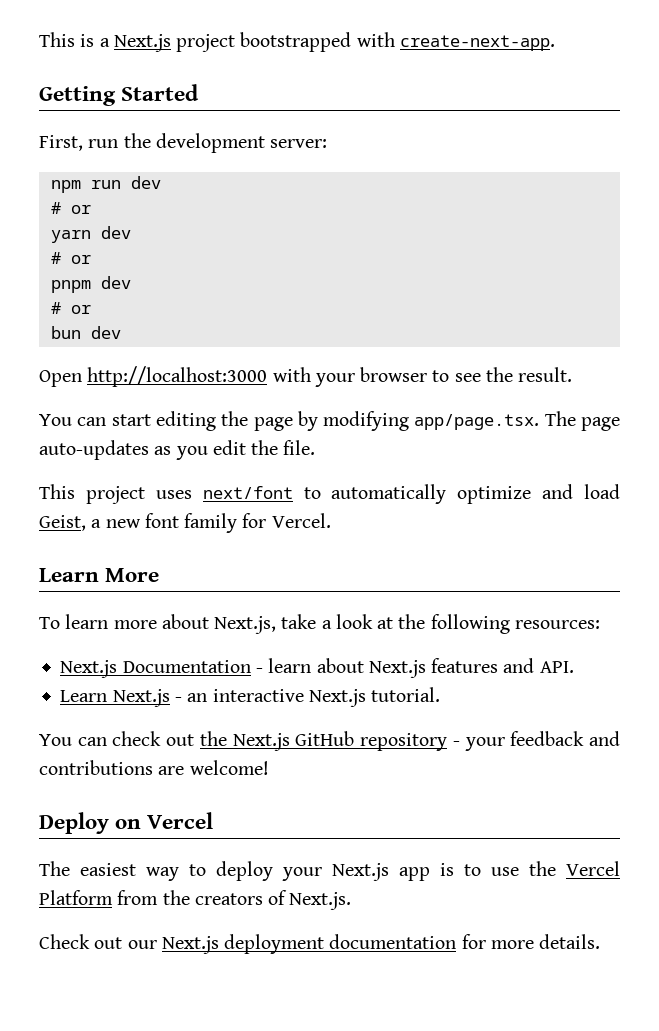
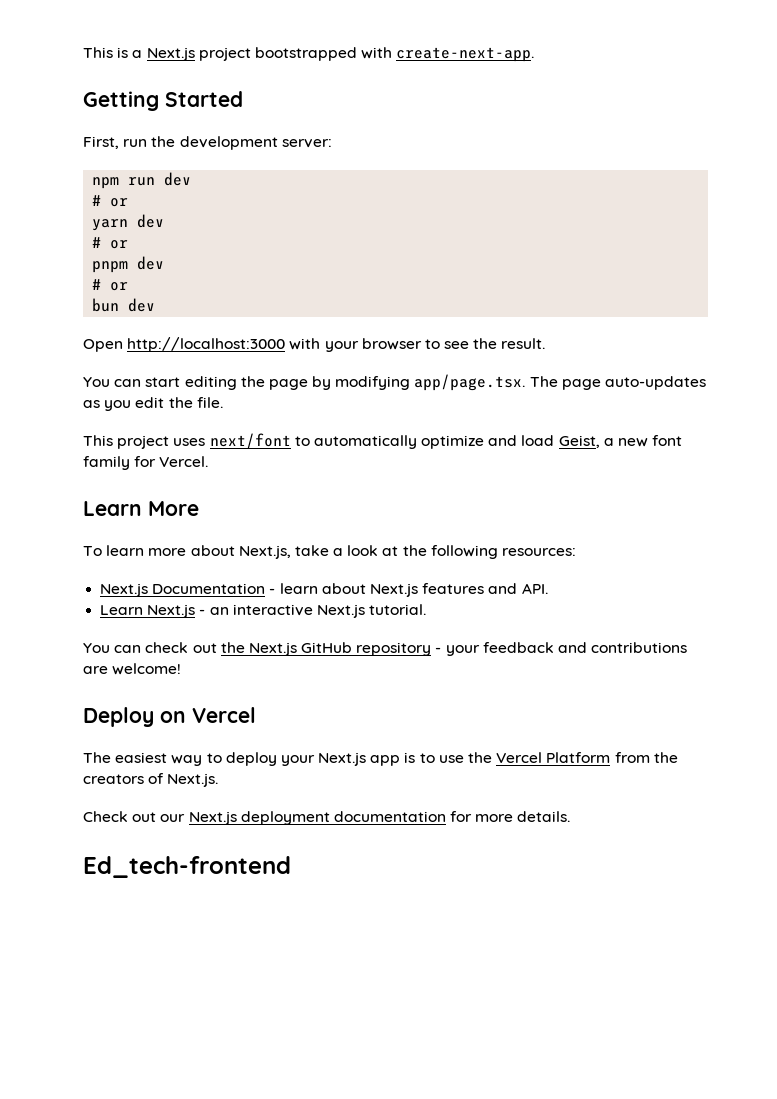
+ Ed_tech-frontend

